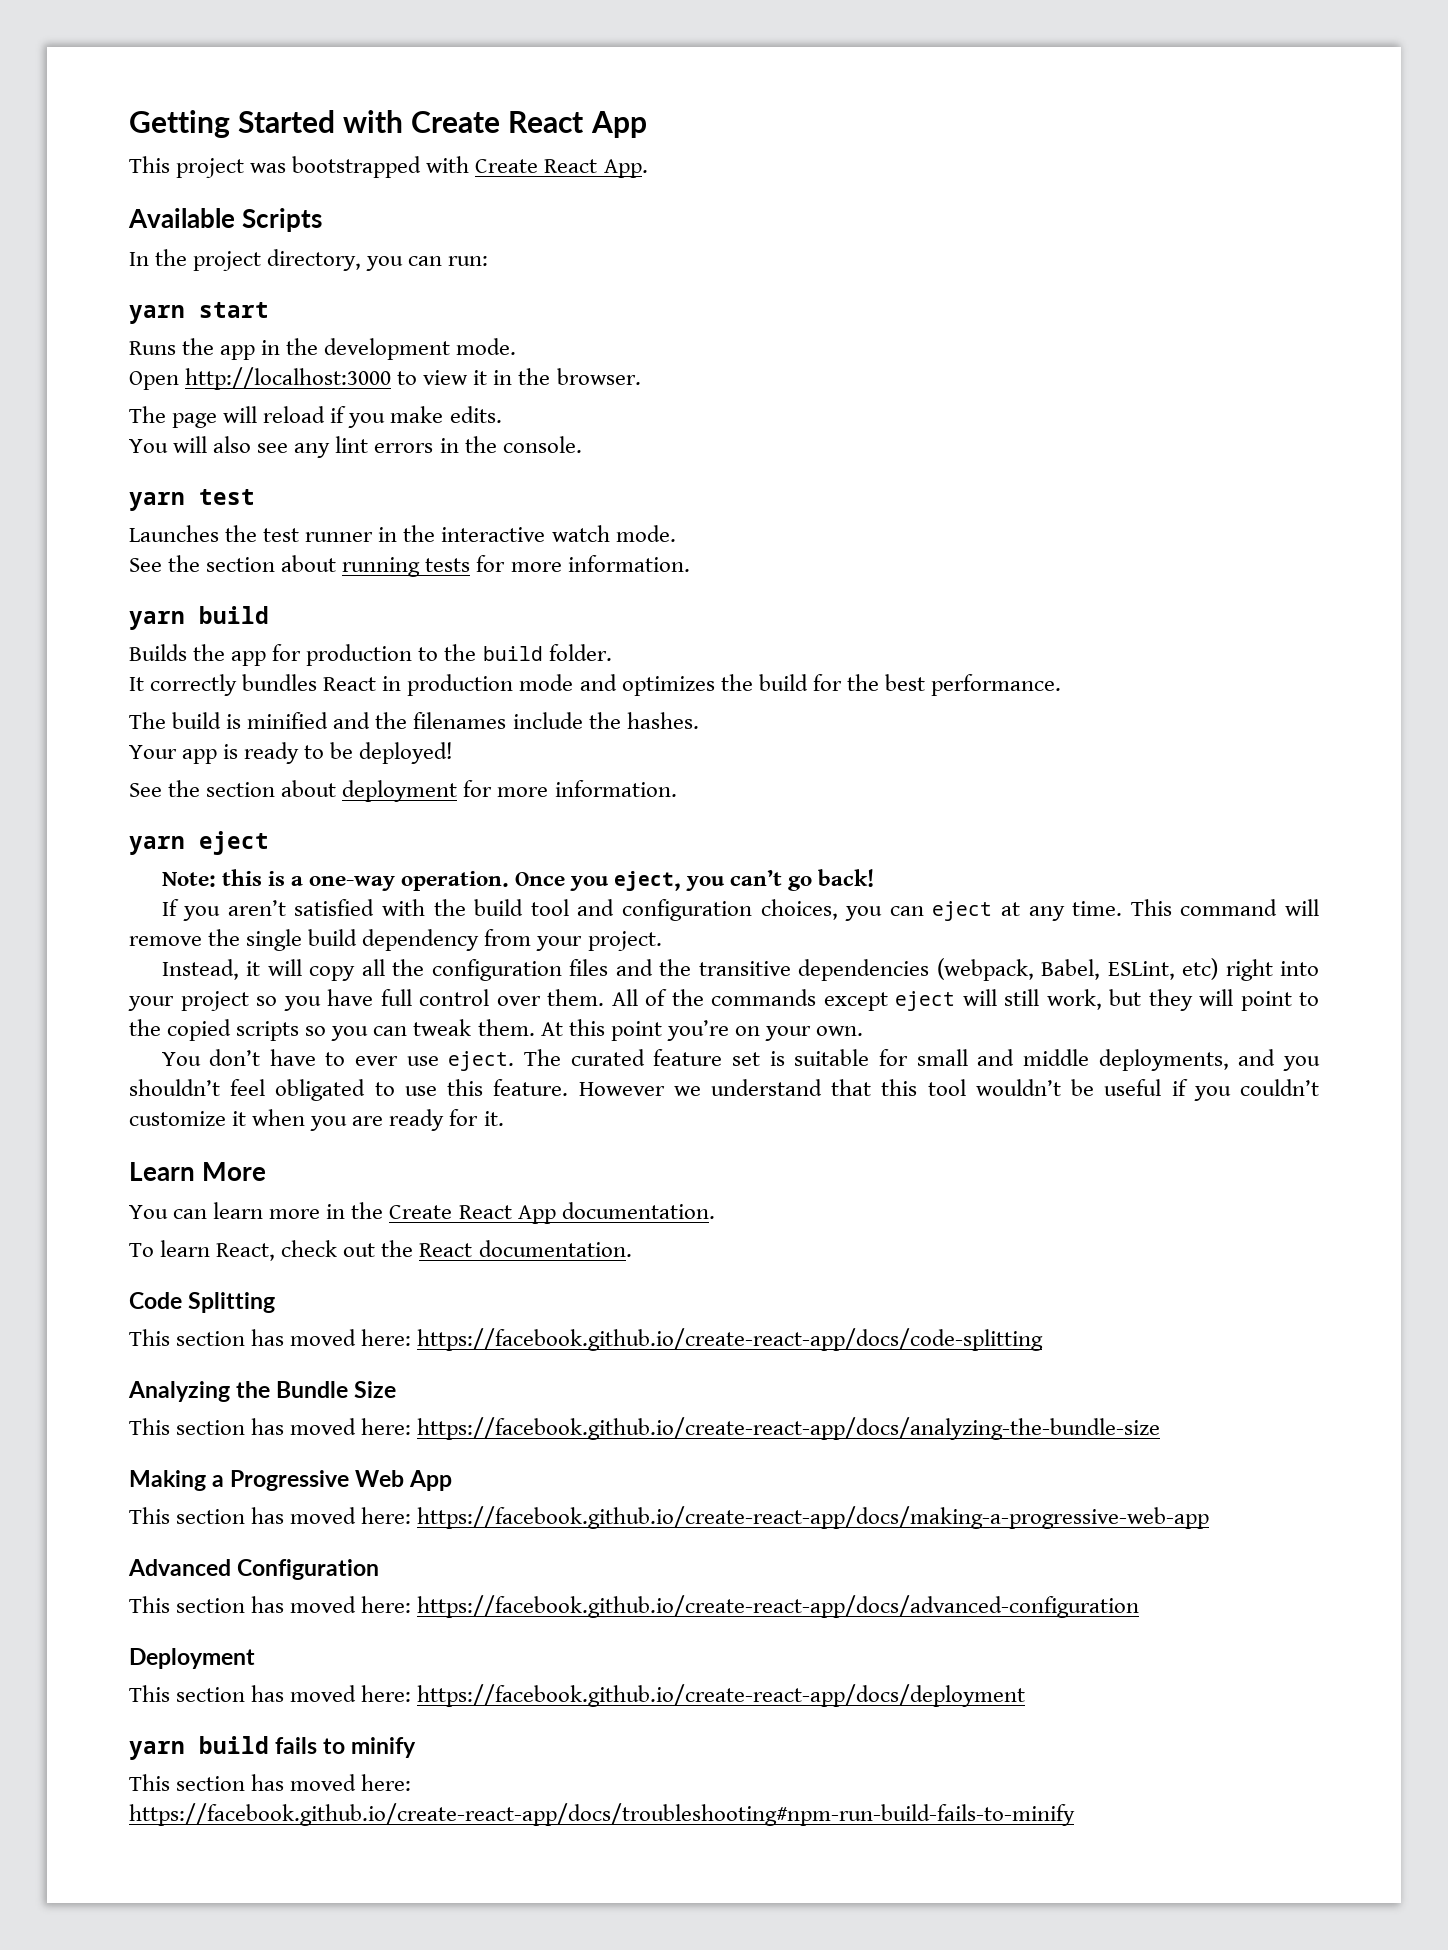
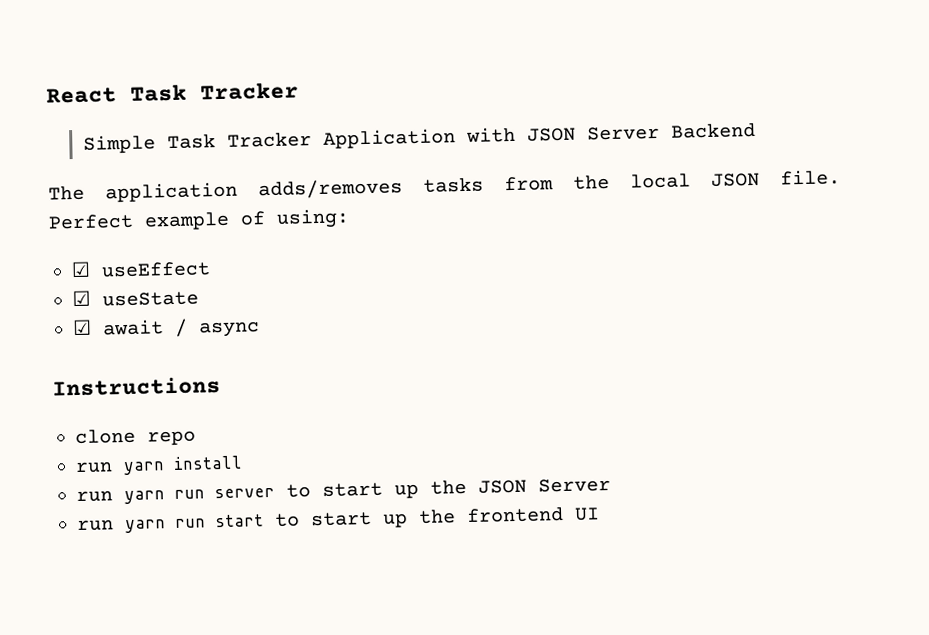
- Getting Started with Create React App
- This project was bootstrapped with Create React App.
- Available Scripts
- In the project directory, you can run:
- yarn start
- Runs the app in the development mode.
- Open http://localhost:3000 to view it in the browser.
- The page will reload if you make edits.
- You will also see any lint errors in the console.
- yarn test
- Launches the test runner in the interactive watch mode.
- See the section about running tests for more information.
- yarn build
- Builds the app for production to the build folder.
- It correctly bundles React in production mode and optimizes the build for the best performance.
- The build is minified and the filenames include the hashes.
- Your app is ready to be deployed!
- See the section about deployment for more information.
- yarn eject
- Note: this is a one-way operation. Once you eject, you can’t go back!
- If you aren’t satisfied with the build tool and configuration choices, you can eject at any time. This command will remove the single build dependency from your project.
- Instead, it will copy all the configuration files and the transitive dependencies (webpack, Babel, ESLint, etc) right into your project so you have full control over them. All of the commands except eject will still work, but they will point to the copied scripts so you can tweak them. At this point you’re on your own.
- You don’t have to ever use eject. The curated feature set is suitable for small and middle deployments, and you shouldn’t feel obligated to use this feature. However we understand that this tool wouldn’t be useful if you couldn’t customize it when you are ready for it.
- Learn More
- You can learn more in the Create React App documentation.
- To learn React, check out the React documentation.
- Code Splitting
- This section has moved here: https://facebook.github.io/create-react-app/docs/code-splitting
- Analyzing the Bundle Size
- This section has moved here: https://facebook.github.io/create-react-app/docs/analyzing-the-bundle-size
- Making a Progressive Web App
- This section has moved here: https://facebook.github.io/create-react-app/docs/making-a-progressive-web-app
- Advanced Configuration
- This section has moved here: https://facebook.github.io/create-react-app/docs/advanced-configuration
- Deployment
- This section has moved here: https://facebook.github.io/create-react-app/docs/deployment
- yarn build fails to minify
- This section has moved here: https://facebook.github.io/create-react-app/docs/troubleshooting#npm-run-build-fails-to-minify
+ React Task Tracker
+ Simple Task Tracker Application with JSON Server Backend
+ The application adds/removes tasks from the local JSON file. Perfect example of using:
+ ☑ useEffect
+ ☑ useState
+ ☑ await / async
+ Instructions
+ clone repo
+ run yarn install
+ run yarn run server to start up the JSON Server
+ run yarn run start to start up the frontend UI

